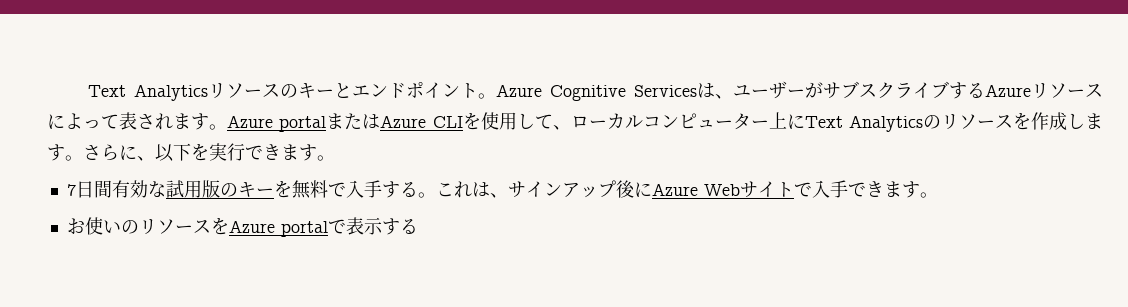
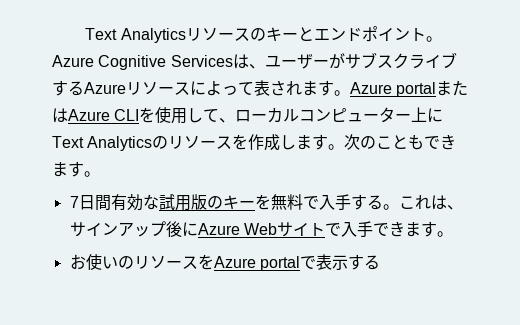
- さらに、以下を実行できます。
+ 次のこともできます。

